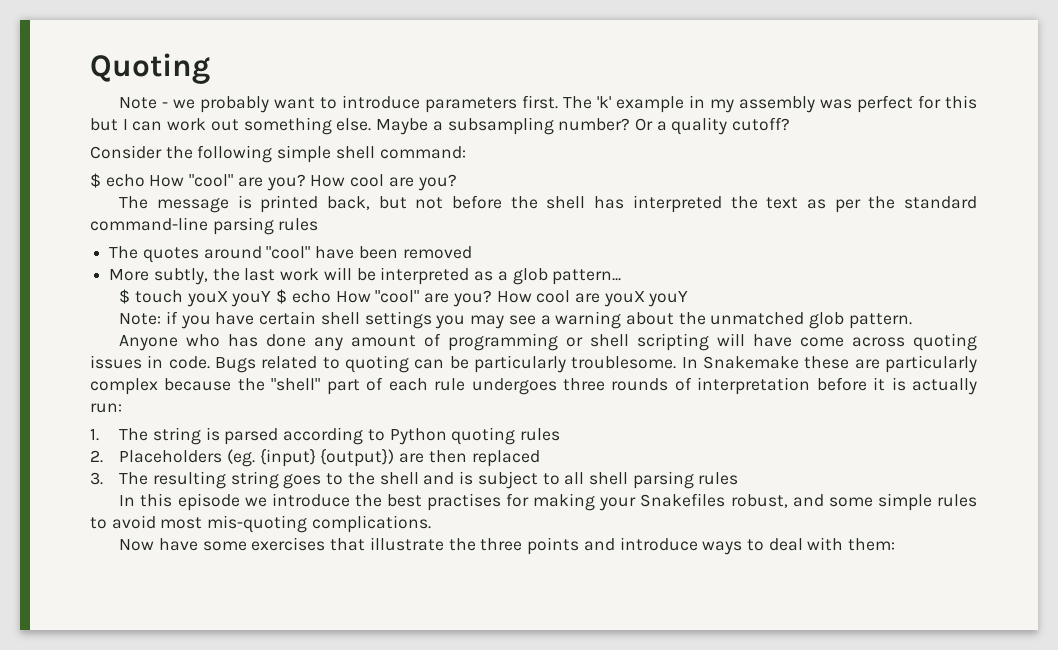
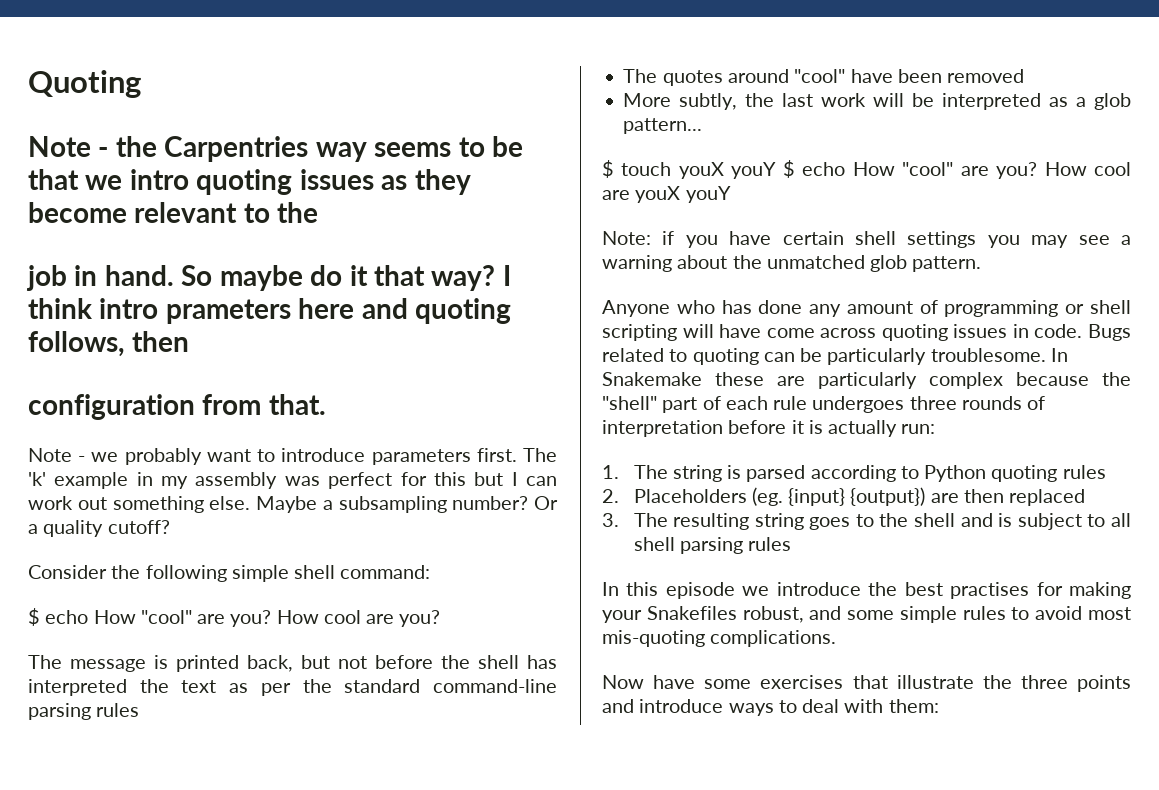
+ Note - the Carpentries way seems to be that we intro quoting issues as they become relevant to the
+ job in hand. So maybe do it that way? I think intro prameters here and quoting follows, then
+ configuration from that.

